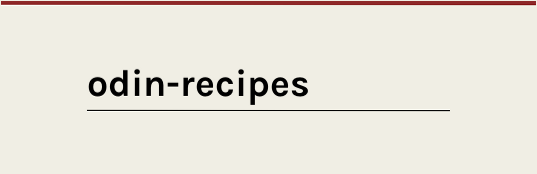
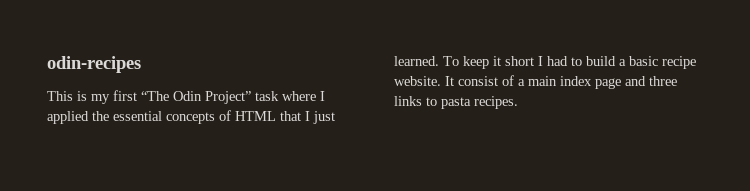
+ This is my first “The Odin Project” task where I applied the essential concepts of HTML that I just learned. To keep it short I had to build a basic recipe website. It consist of a main index page and three links to pasta recipes.

